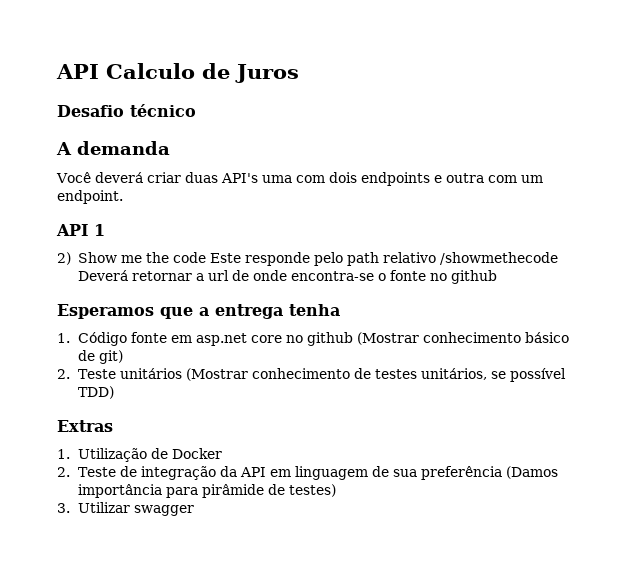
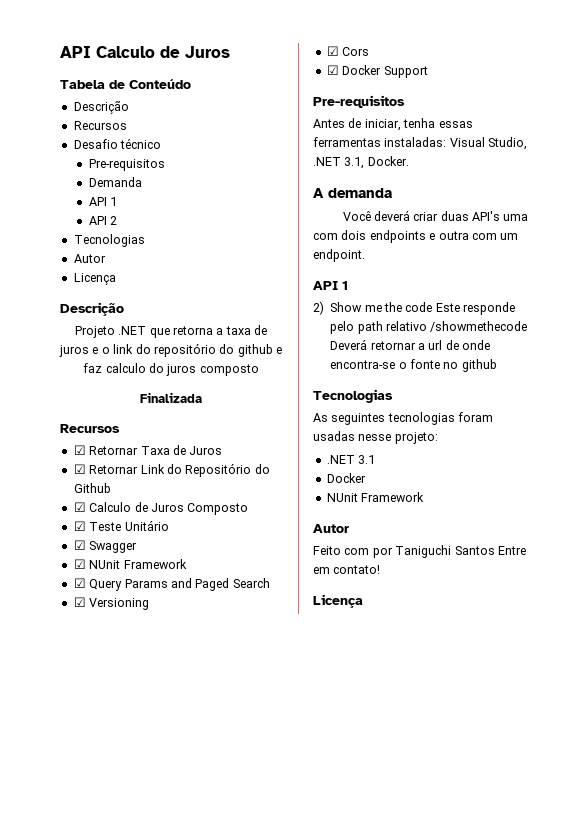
+ Tabela de Conteúdo
+ Descrição
+ Recursos
  Desafio técnico
+ Pre-requisitos
+ Demanda
+ API 1
+ API 2
+ Tecnologias
+ Autor
+ Licença
+ Descrição
+ Projeto .NET que retorna a taxa de juros e o link do repositório do github e faz calculo do juros composto
+ Finalizada
+ Recursos
+ ☑ Retornar Taxa de Juros
+ ☑ Retornar Link do Repositório do Github
+ ☑ Calculo de Juros Composto
+ ☑ Teste Unitário
+ ☑ Swagger
+ ☑ NUnit Framework
+ ☑ Query Params and Paged Search
+ ☑ Versioning
+ ☑ Cors
+ ☑ Docker Support
+ Pre-requisitos
+ Antes de iniciar, tenha essas ferramentas instaladas: Visual Studio, .NET 3.1, Docker.
  2) Show me the code Este responde pelo path relativo /showmethecode Deverá retornar a url de onde encontra-se o fonte no github
- Esperamos que a entrega tenha
- 1. Código fonte em asp.net core no github (Mostrar conhecimento básico de git)
- 2. Teste unitários (Mostrar conhecimento de testes unitários, se possível TDD)
- Extras
- 1. Utilização de Docker
- 2. Teste de integração da API em linguagem de sua preferência (Damos importância para pirâmide de testes)
- 3. Utilizar swagger
+ Tecnologias
+ As seguintes tecnologias foram usadas nesse projeto:
+ .NET 3.1
+ Docker
+ NUnit Framework
+ Autor
+ Feito com por Taniguchi Santos Entre em contato!
+ Licença

